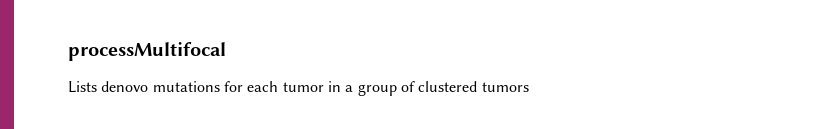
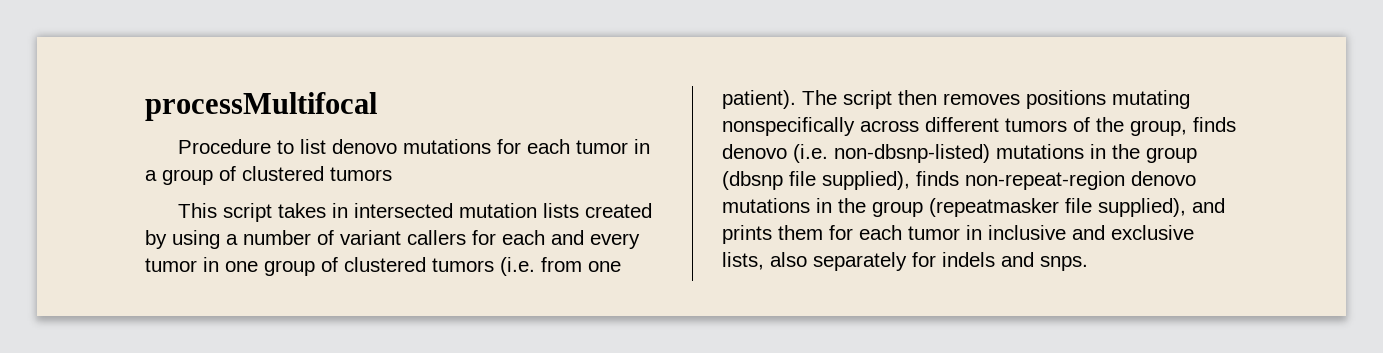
- Lists denovo mutations for each tumor in a group of clustered tumors
+ Procedure to list denovo mutations for each tumor in a group of clustered tumors
+ This script takes in intersected mutation lists created by using a number of variant callers for each and every tumor in one group of clustered tumors (i.e. from one patient). The script then removes positions mutating nonspecifically across different tumors of the group, finds denovo (i.e. non-dbsnp-listed) mutations in the group (dbsnp file supplied), finds non-repeat-region denovo mutations in the group (repeatmasker file supplied), and prints them for each tumor in inclusive and exclusive lists, also separately for indels and snps.

